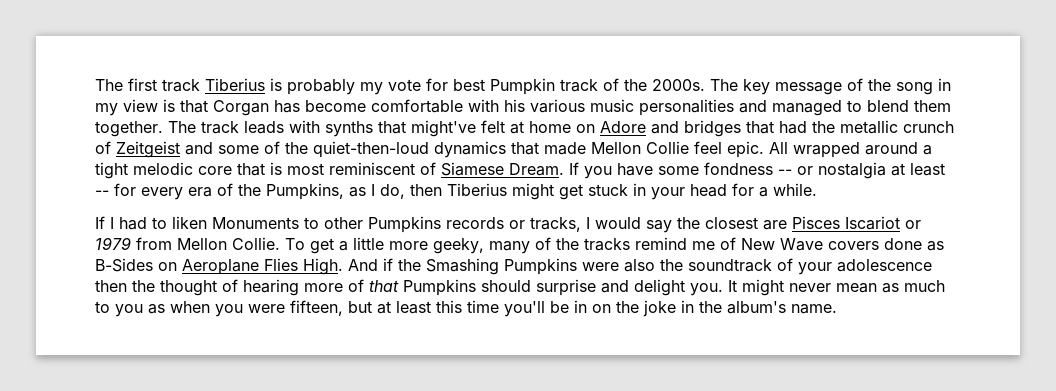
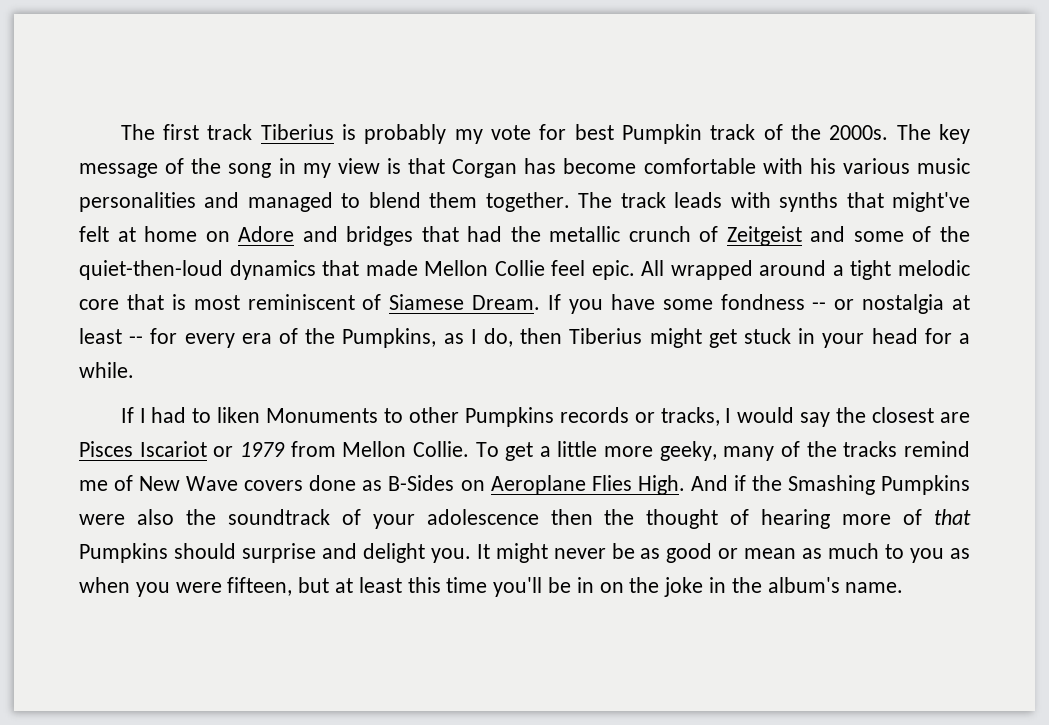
- It might never mean as much to you as when you were fifteen, but at least this time you'll be in on the joke in the album's name.
+ It might never be as good or mean as much to you as when you were fifteen, but at least this time you'll be in on the joke in the album's name.

